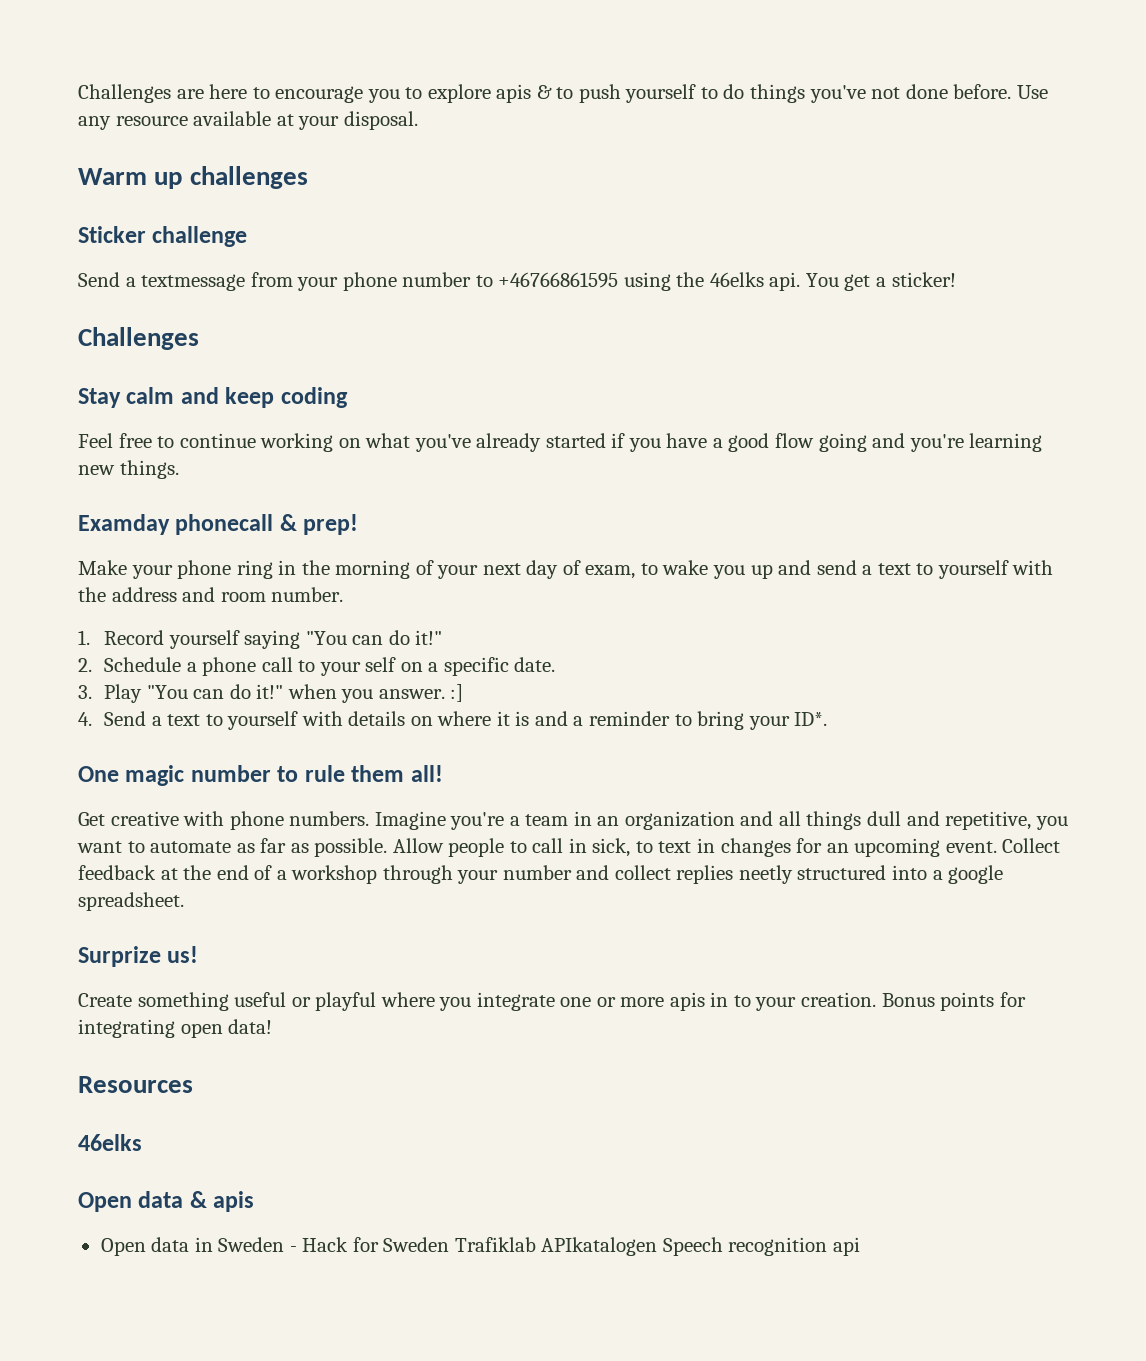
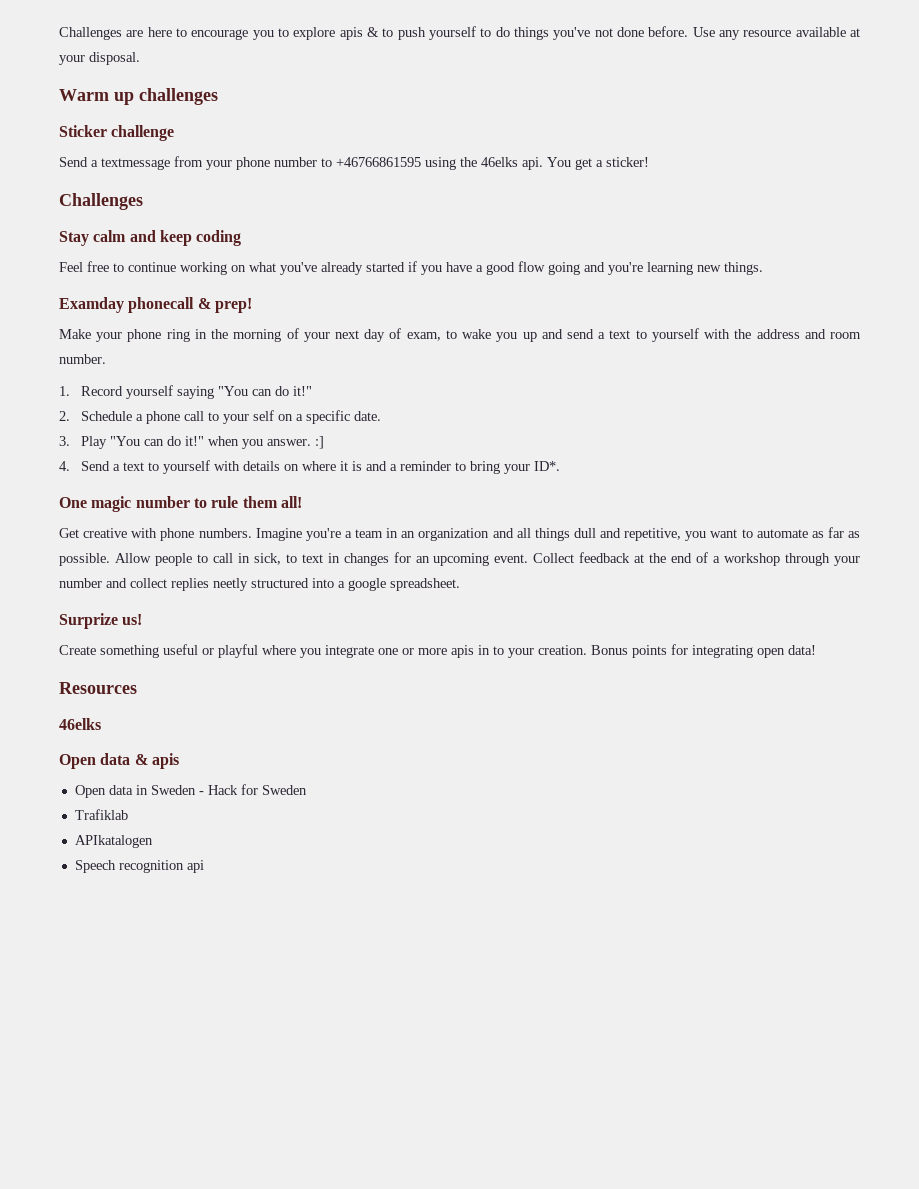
- Open data in Sweden - Hack for Sweden Trafiklab APIkatalogen Speech recognition api
+ Open data in Sweden - Hack for Sweden
+ Trafiklab
+ APIkatalogen
+ Speech recognition api

